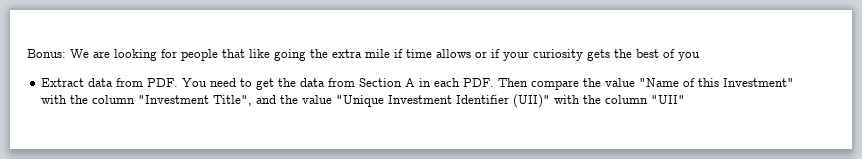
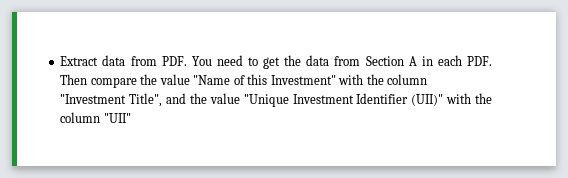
- Bonus: We are looking for people that like going the extra mile if time allows or if your curiosity gets the best of you

